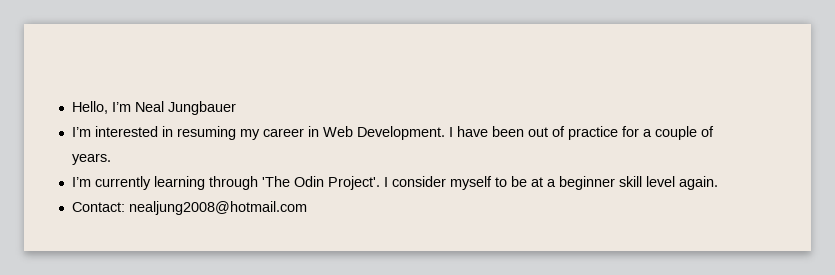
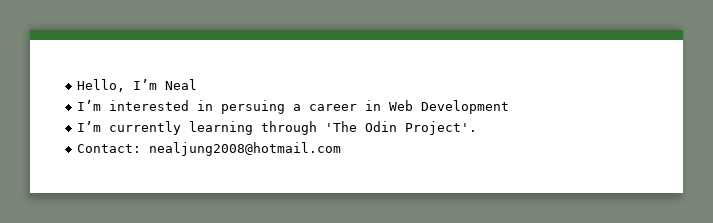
- Hello, I’m Neal Jungbauer
+ Hello, I’m Neal
- I’m interested in resuming my career in Web Development. I have been out of practice for a couple of years.
+ I’m interested in persuing a career in Web Development
- I consider myself to be at a beginner skill level again.

